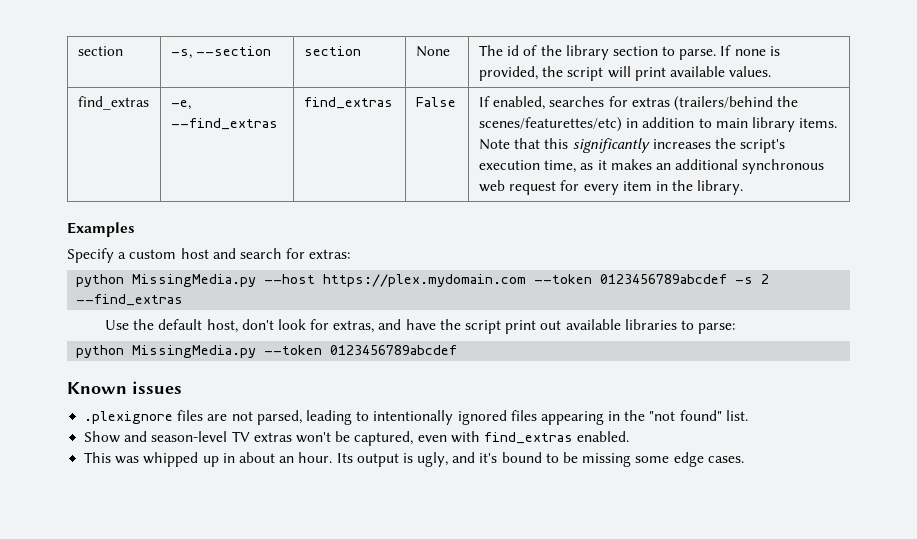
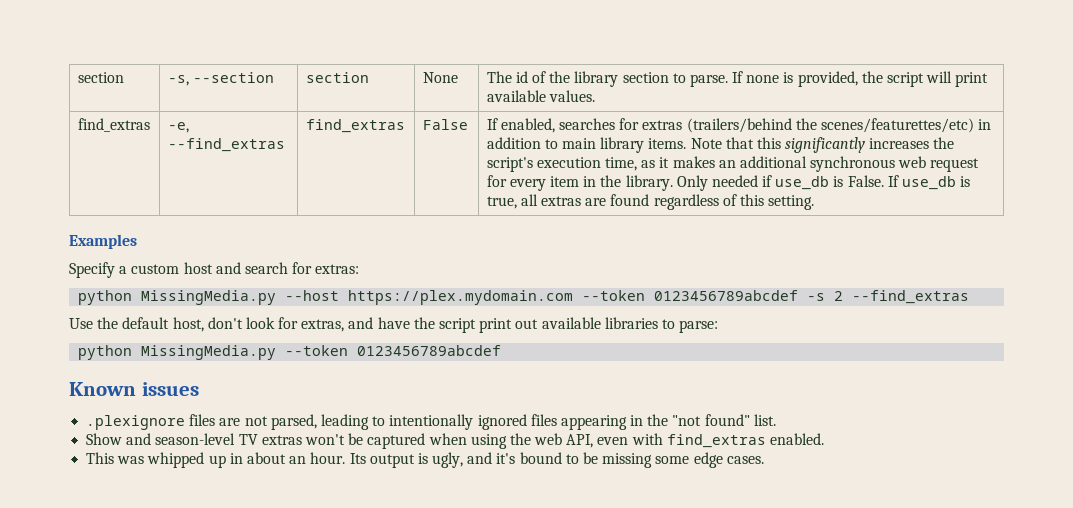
+ Only needed if use_db is False. If use_db is true, all extras are found regardless of this setting.
- Show and season-level TV extras won't be captured, even with find_extras enabled.
+ Show and season-level TV extras won't be captured when using the web API, even with find_extras enabled.

